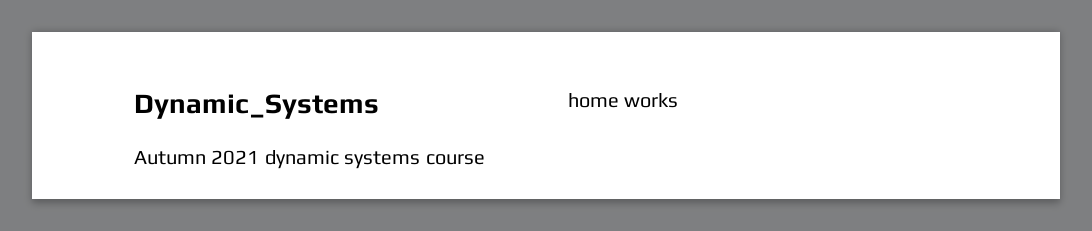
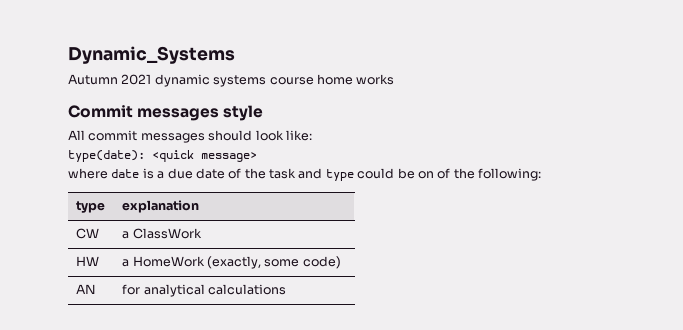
+ Commit messages style
+ All commit messages should look like:
+ type(date): <quick message>
+ where date is a due date of the task and type could be on of the following:
+ type | explanation
+ CW | a ClassWork
+ HW | a HomeWork (exactly, some code)
+ AN | for analytical calculations

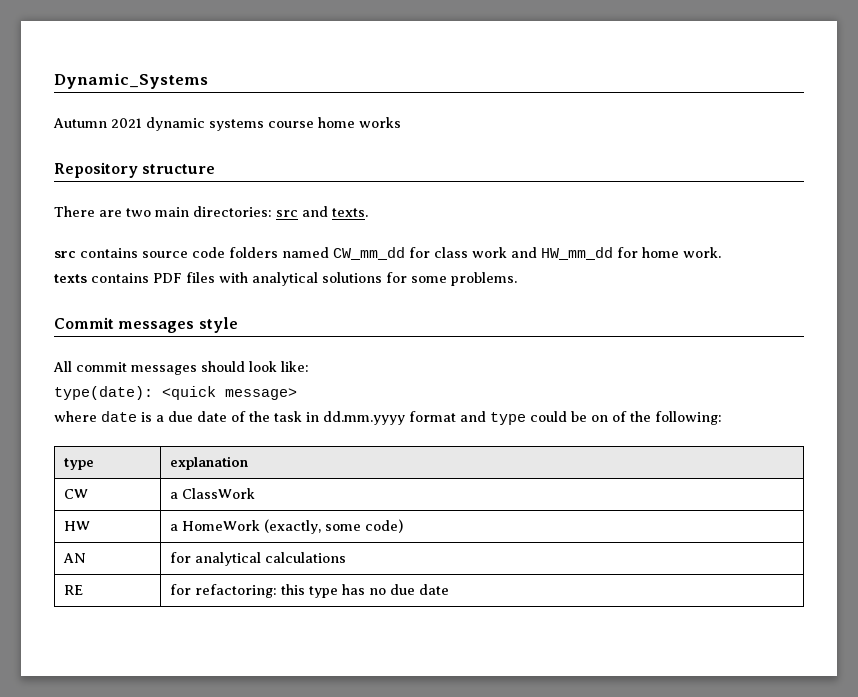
+ Repository structure
+ There are two main directories: src and texts.
+ src contains source code folders named CW_mm_dd for class work and HW_mm_dd for home work.
+ texts contains PDF files with analytical solutions for some problems.
- where date is a due date of the task and type could be on of the following:
+ where date is a due date of the task in dd.mm.yyyy format and type could be on of the following:
+ RE | for refactoring: this type has no due date

